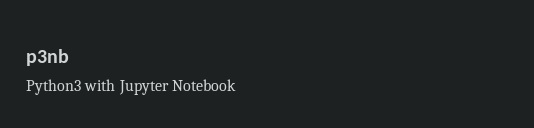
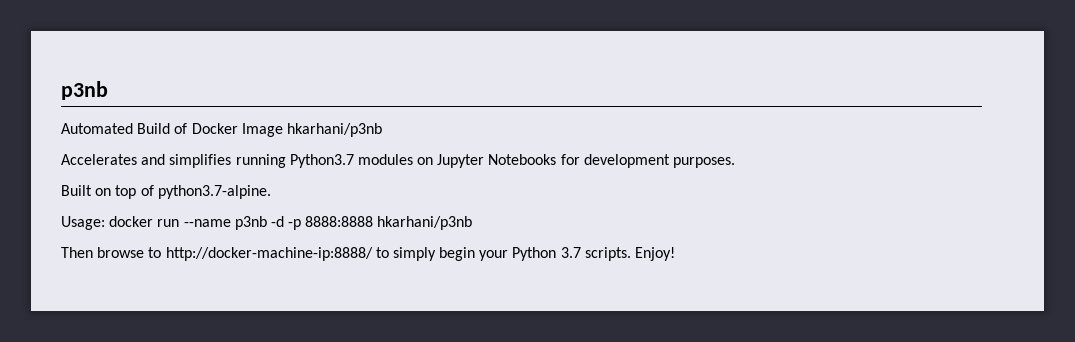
- Python3 with Jupyter Notebook
+ Automated Build of Docker Image hkarhani/p3nb
+ Accelerates and simplifies running Python3.7 modules on Jupyter Notebooks for development purposes.
+ Built on top of python3.7-alpine.
+ Usage: docker run --name p3nb -d -p 8888:8888 hkarhani/p3nb
+ Then browse to http://docker-machine-ip:8888/ to simply begin your Python 3.7 scripts. Enjoy!

